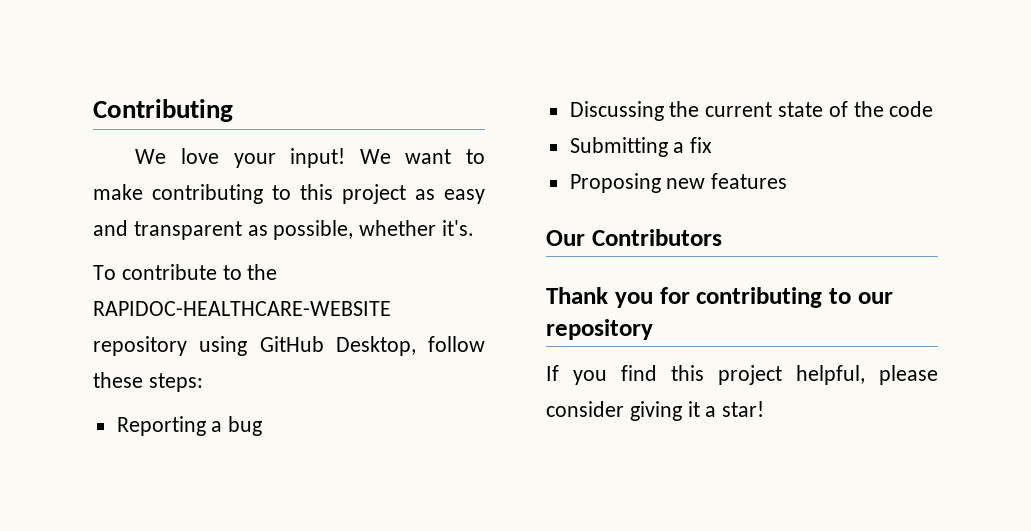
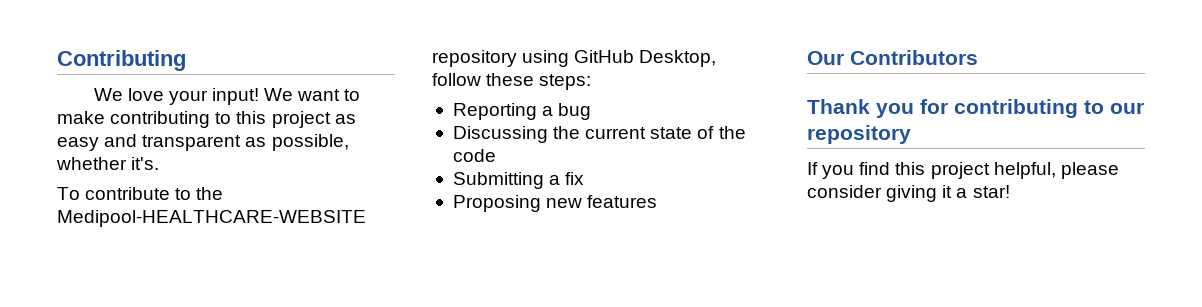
- To contribute to the RAPIDOC-HEALTHCARE-WEBSITE repository using GitHub Desktop, follow these steps:
+ To contribute to the Medipool-HEALTHCARE-WEBSITE repository using GitHub Desktop, follow these steps:

